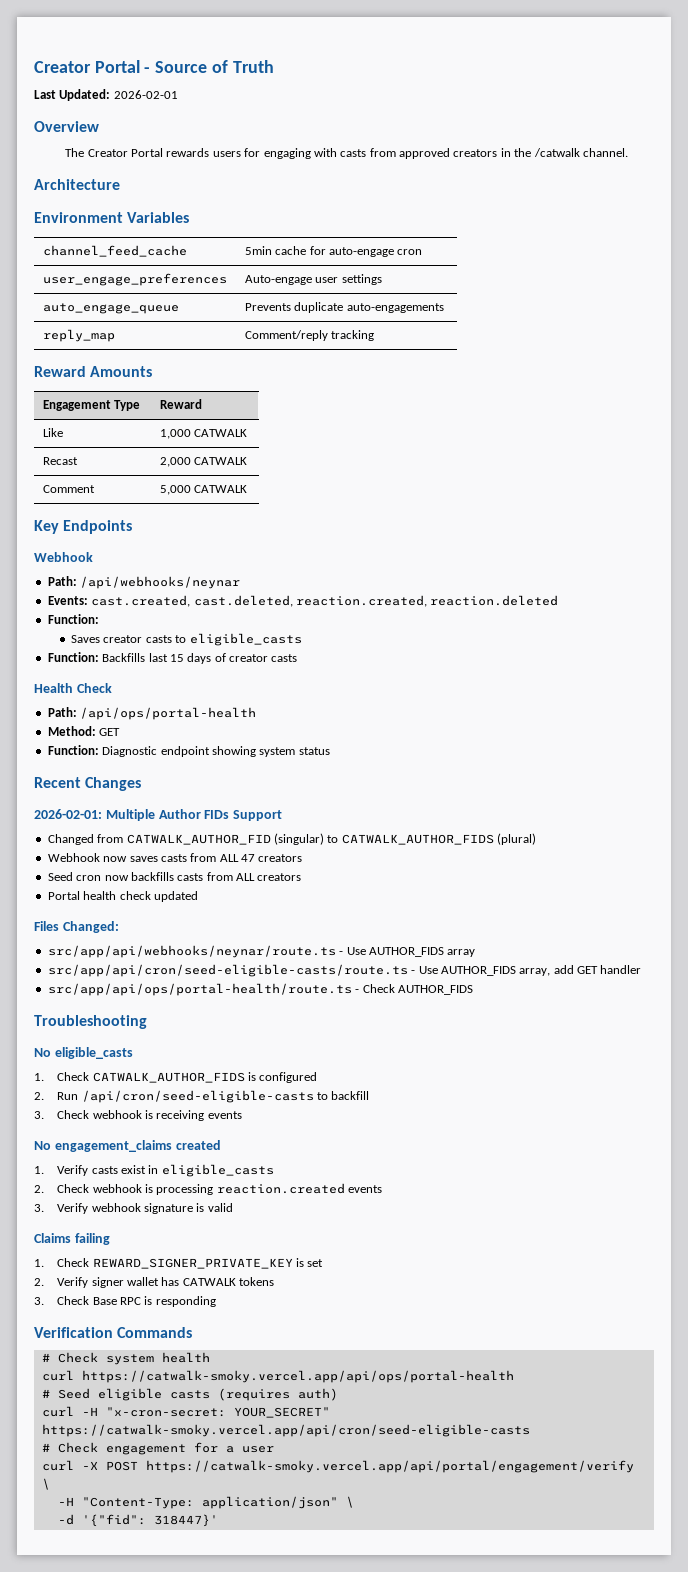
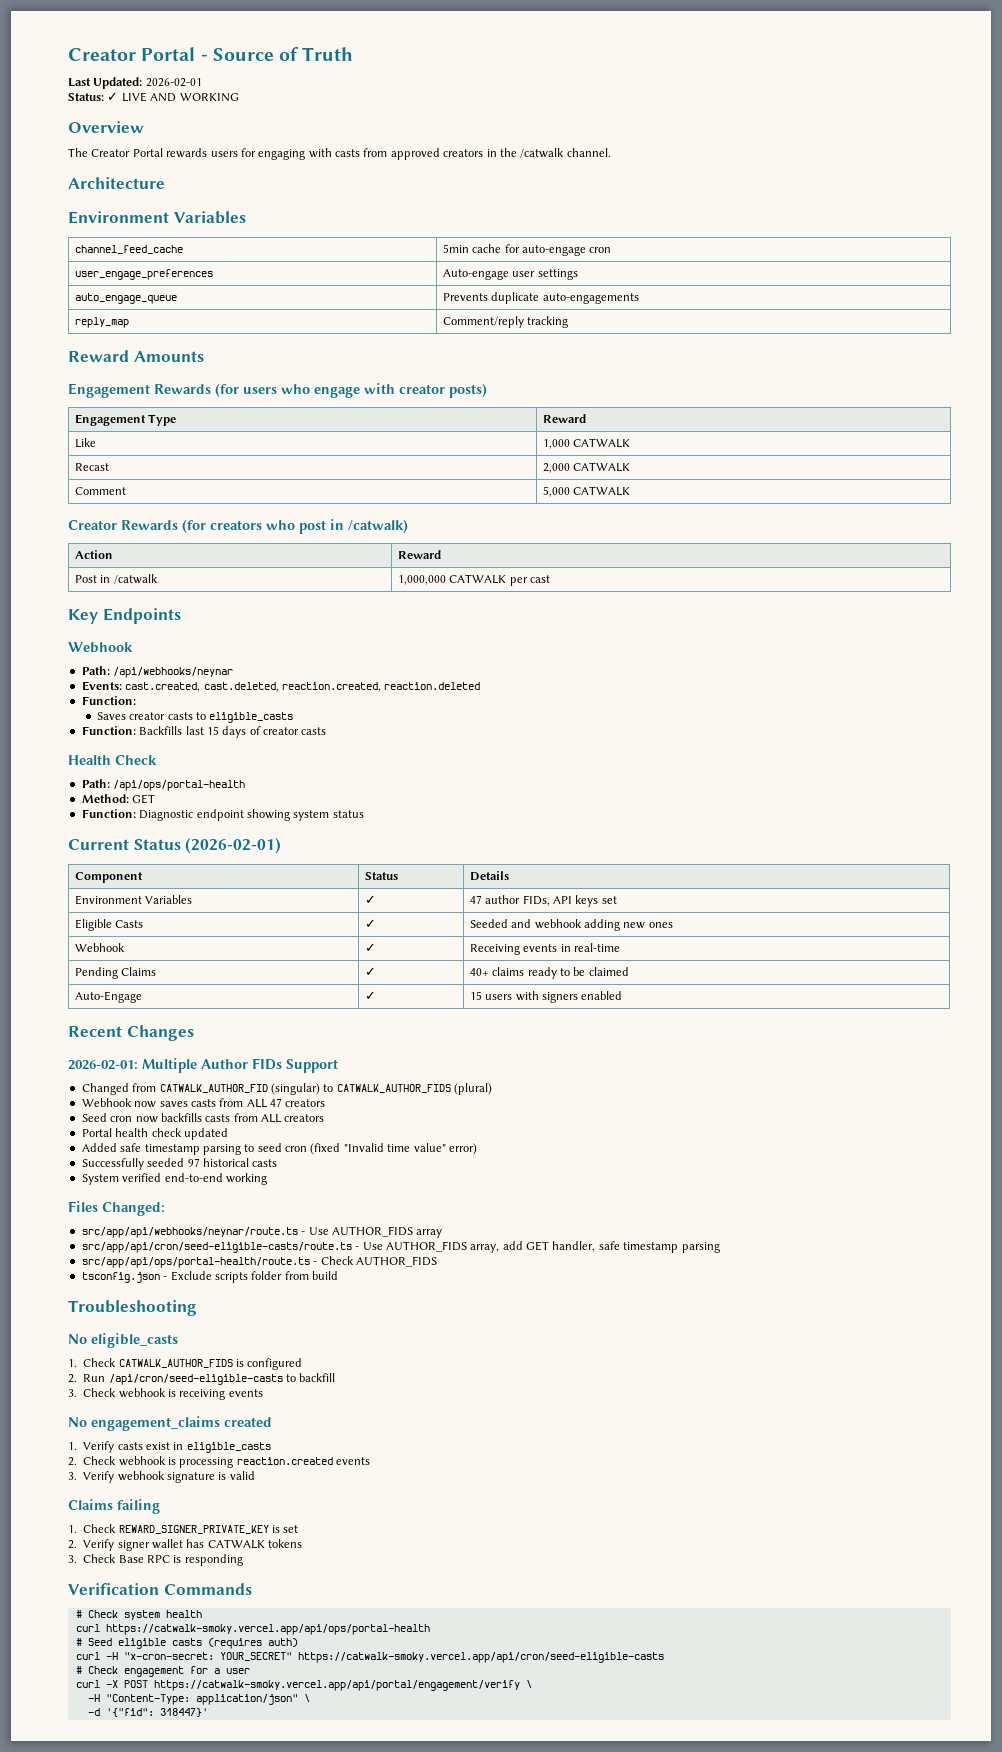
+ Status: ✓ LIVE AND WORKING
+ Engagement Rewards (for users who engage with creator posts)
+ Creator Rewards (for creators who post in /catwalk)
+ Action | Reward
+ Post in /catwalk | 1,000,000 CATWALK per cast
+ Current Status (2026-02-01)
+ Component | Status | Details
+ Environment Variables | ✓ | 47 author FIDs, API keys set
+ Eligible Casts | ✓ | Seeded and webhook adding new ones
+ Webhook | ✓ | Receiving events in real-time
+ Pending Claims | ✓ | 40+ claims ready to be claimed
+ Auto-Engage | ✓ | 15 users with signers enabled
+ Added safe timestamp parsing to seed cron (fixed "Invalid time value" error)
+ Successfully seeded 97 historical casts
+ System verified end-to-end working
- src/app/api/cron/seed-eligible-casts/route.ts - Use AUTHOR_FIDS array, add GET handler
+ src/app/api/cron/seed-eligible-casts/route.ts - Use AUTHOR_FIDS array, add GET handler, safe timestamp parsing
+ tsconfig.json - Exclude scripts folder from build

